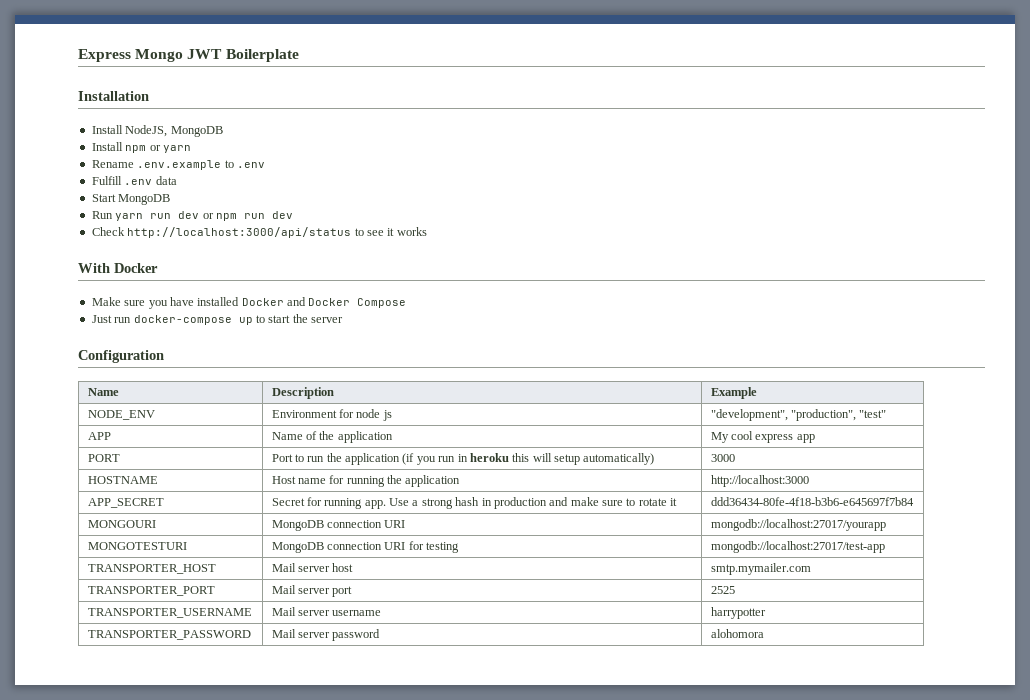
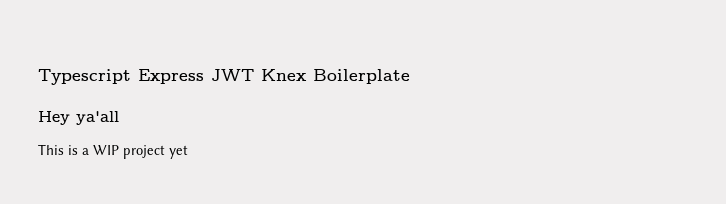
- Express Mongo JWT Boilerplate
- Installation
- Install NodeJS, MongoDB
- Install npm or yarn
- Rename .env.example to .env
- Fulfill .env data
- Start MongoDB
- Run yarn run dev or npm run dev
- Check http://localhost:3000/api/status to see it works
- With Docker
- Make sure you have installed Docker and Docker Compose
- Just run docker-compose up to start the server
- Configuration
- Name | Description | Example
- NODE_ENV | Environment for node js | "development", "production", "test"
- APP | Name of the application | My cool express app
- PORT | Port to run the application (if you run in heroku this will setup automatically) | 3000
- HOSTNAME | Host name for running the application | http://localhost:3000
- APP_SECRET | Secret for running app. Use a strong hash in production and make sure to rotate it | ddd36434-80fe-4f18-b3b6-e645697f7b84
- MONGOURI | MongoDB connection URI | mongodb://localhost:27017/yourapp
- MONGOTESTURI | MongoDB connection URI for testing | mongodb://localhost:27017/test-app
- TRANSPORTER_HOST | Mail server host | smtp.mymailer.com
- TRANSPORTER_PORT | Mail server port | 2525
- TRANSPORTER_USERNAME | Mail server username | harrypotter
- TRANSPORTER_PASSWORD | Mail server password | alohomora
+ Typescript Express JWT Knex Boilerplate
+ Hey ya'all
+ This is a WIP project yet

